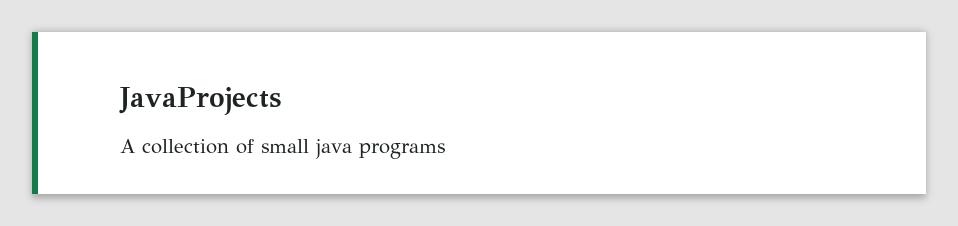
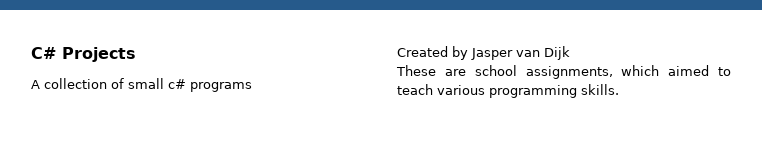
- JavaProjects
+ C# Projects
- A collection of small java programs
+ A collection of small c# programs
+ Created by Jasper van Dijk
+ These are school assignments, which aimed to teach various programming skills.

